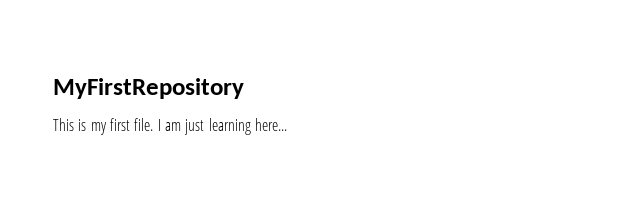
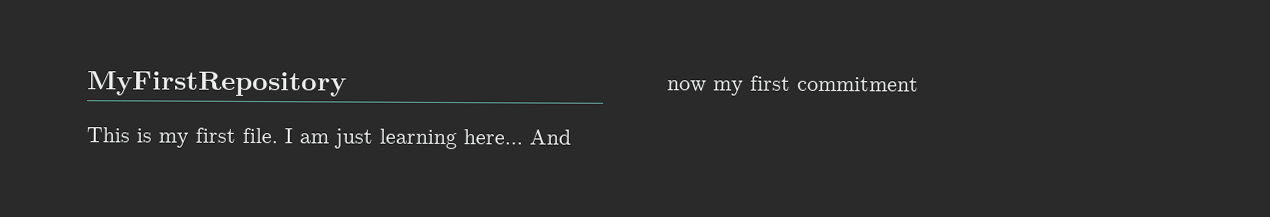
+ And now my first commitment

